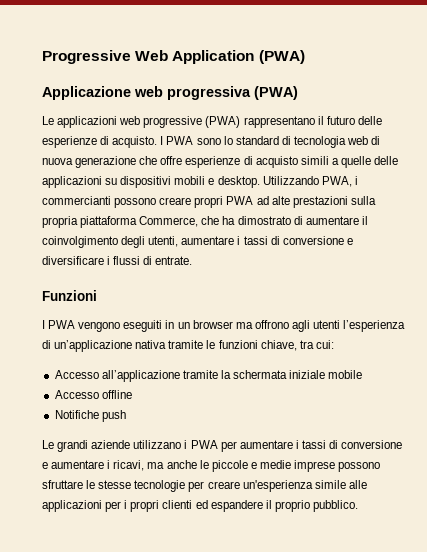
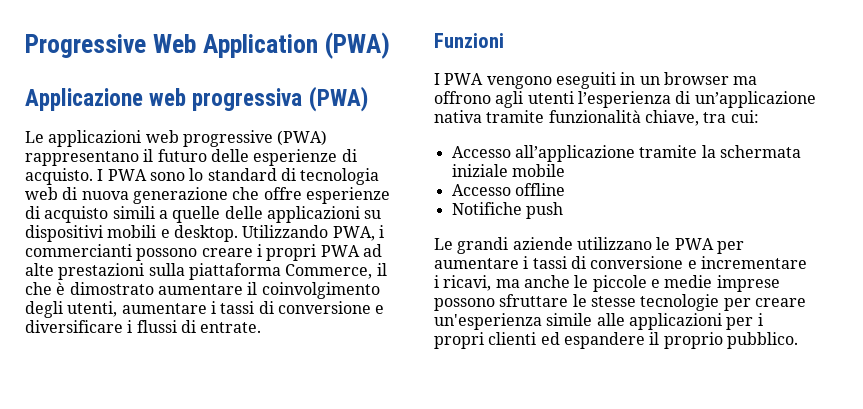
- Utilizzando PWA, i commercianti possono creare propri PWA ad alte prestazioni sulla propria piattaforma Commerce, che ha dimostrato di aumentare il coinvolgimento degli utenti, aumentare i tassi di conversione e diversificare i flussi di entrate.
+ Utilizzando PWA, i commercianti possono creare i propri PWA ad alte prestazioni sulla piattaforma Commerce, il che è dimostrato aumentare il coinvolgimento degli utenti, aumentare i tassi di conversione e diversificare i flussi di entrate.
- I PWA vengono eseguiti in un browser ma offrono agli utenti l’esperienza di un’applicazione nativa tramite le funzioni chiave, tra cui:
+ I PWA vengono eseguiti in un browser ma offrono agli utenti l’esperienza di un’applicazione nativa tramite funzionalità chiave, tra cui:
- Le grandi aziende utilizzano i PWA per aumentare i tassi di conversione e aumentare i ricavi, ma anche le piccole e medie imprese possono sfruttare le stesse tecnologie per creare un'esperienza simile alle applicazioni per i propri clienti ed espandere il proprio pubblico.
+ Le grandi aziende utilizzano le PWA per aumentare i tassi di conversione e incrementare i ricavi, ma anche le piccole e medie imprese possono sfruttare le stesse tecnologie per creare un'esperienza simile alle applicazioni per i propri clienti ed espandere il proprio pubblico.

